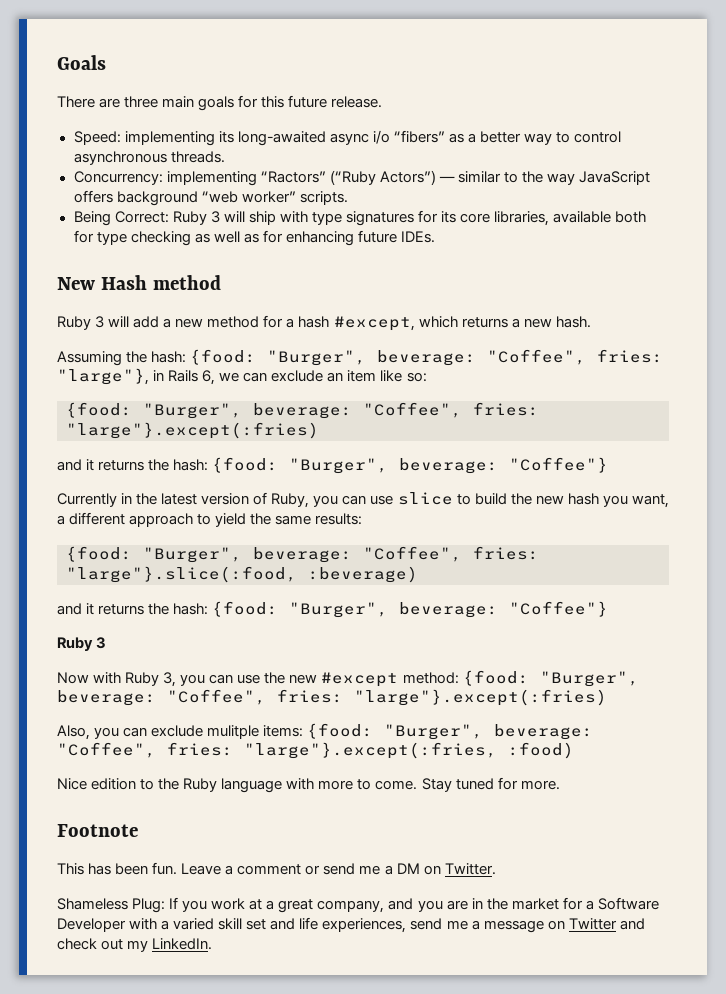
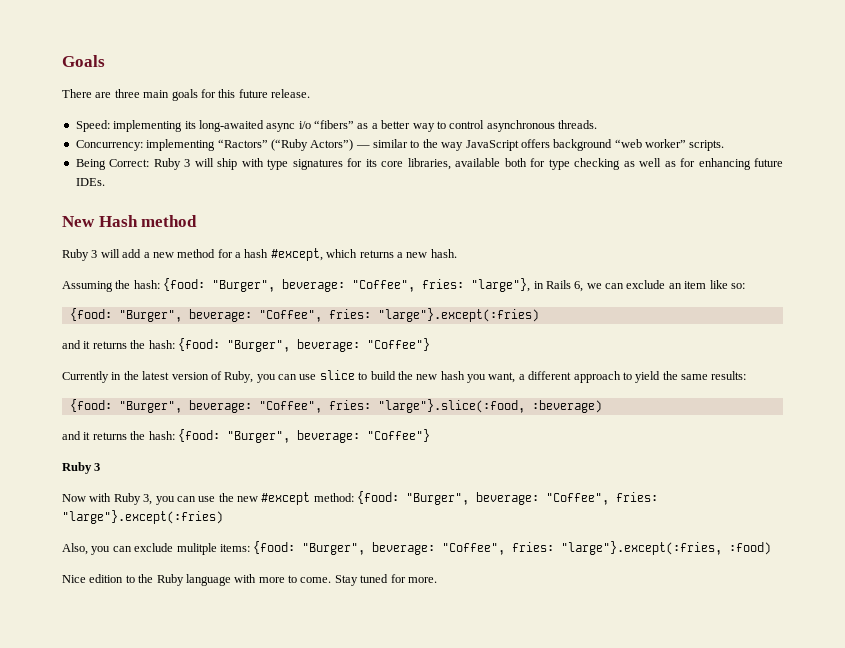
- Footnote
- This has been fun. Leave a comment or send me a DM on Twitter.
- Shameless Plug: If you work at a great company, and you are in the market for a Software Developer with a varied skill set and life experiences, send me a message on Twitter and check out my LinkedIn.

